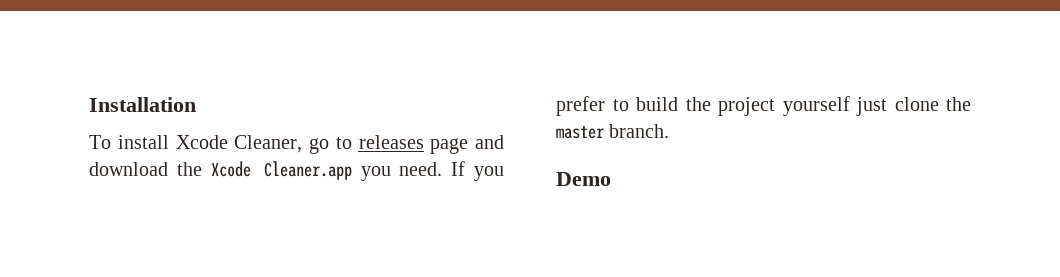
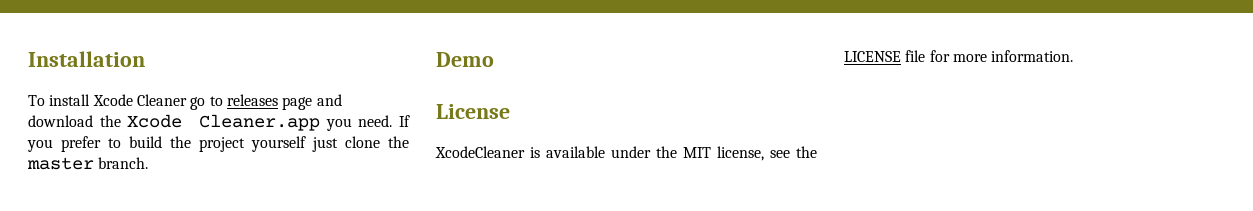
- To install Xcode Cleaner, go to releases page and download the Xcode Cleaner.app you need.
+ To install Xcode Cleaner go to releases page and download the Xcode Cleaner.app you need.
+ License
+ XcodeCleaner is available under the MIT license, see the LICENSE file for more information.

